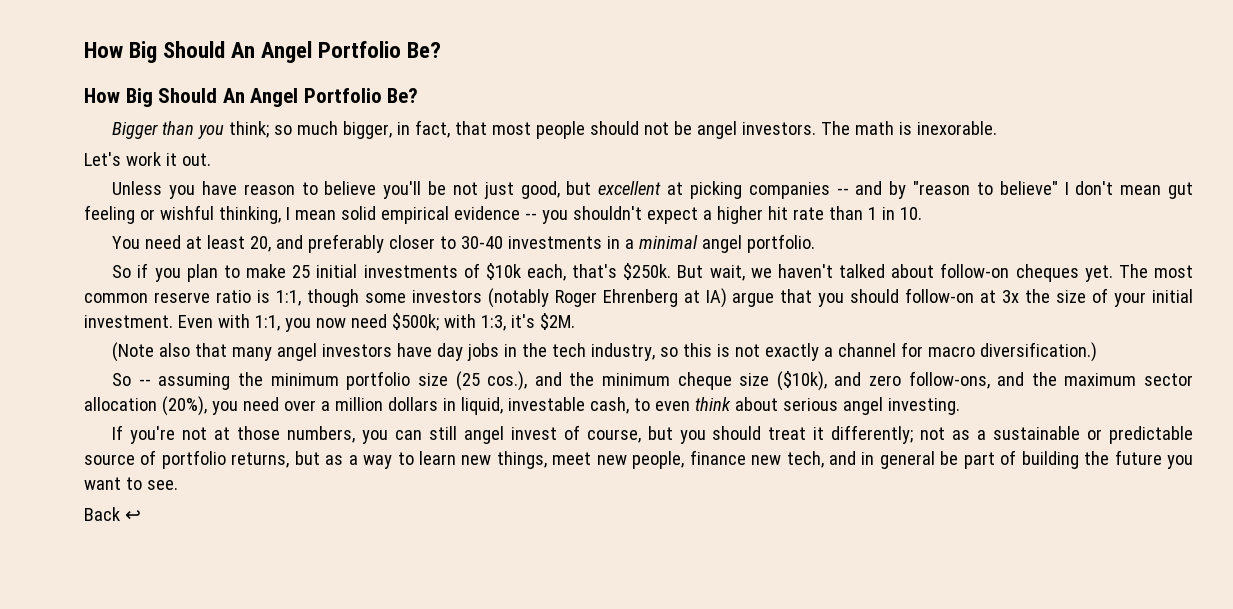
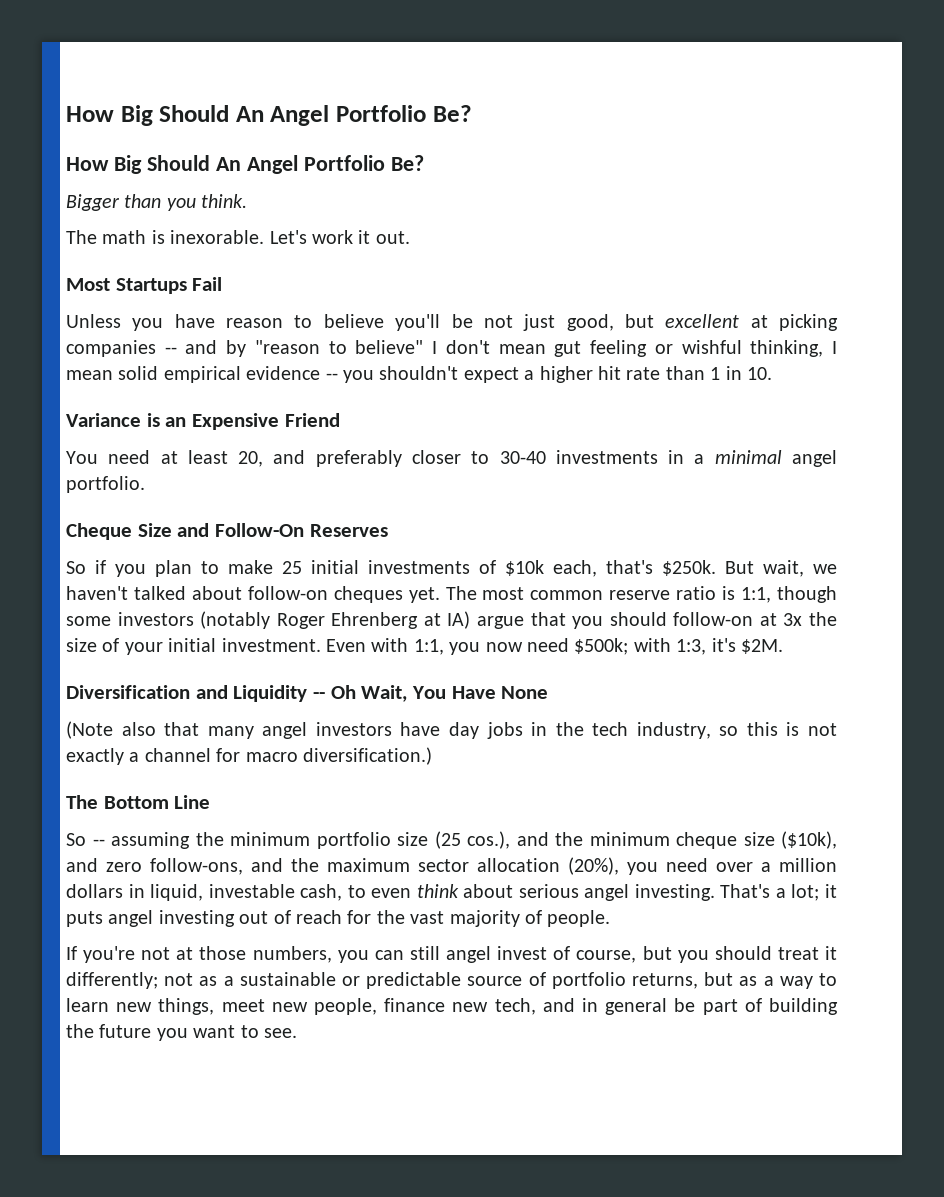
- Bigger than you think; so much bigger, in fact, that most people should not be angel investors. The math is inexorable.
- Let's work it out.
+ Bigger than you think.
+ The math is inexorable. Let's work it out.
+ Most Startups Fail
+ Variance is an Expensive Friend
+ Cheque Size and Follow-On Reserves
+ Diversification and Liquidity -- Oh Wait, You Have None
+ The Bottom Line
+ That's a lot; it puts angel investing out of reach for the vast majority of people.
- Back ↩

